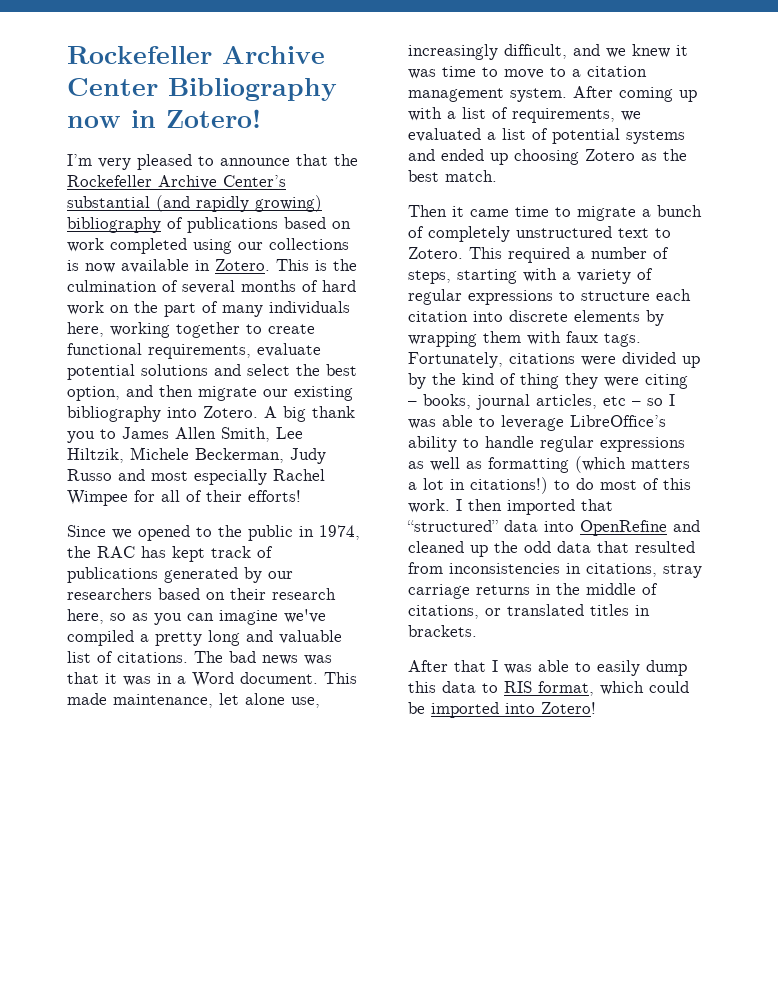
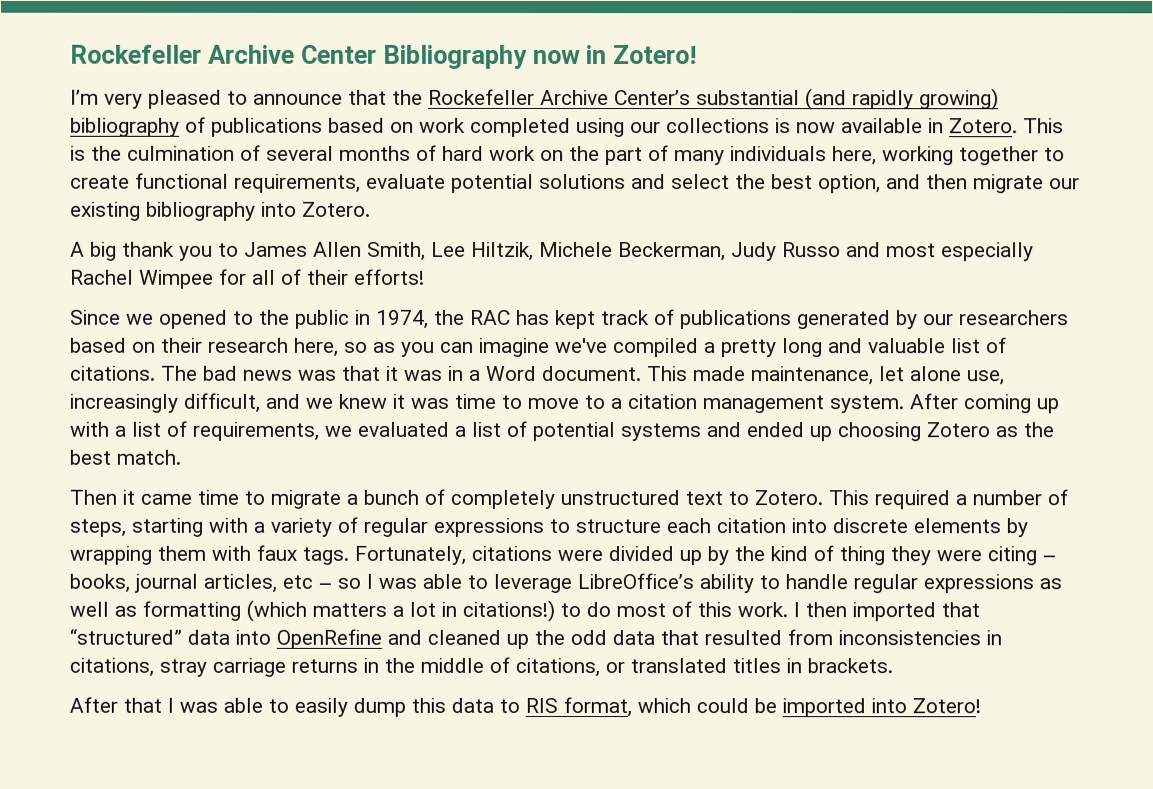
- This is the culmination of several months of hard work on the part of many individuals here, working together to create functional requirements, evaluate potential solutions and select the best option, and then migrate our existing bibliography into Zotero. A big thank you to James Allen Smith, Lee Hiltzik, Michele Beckerman, Judy Russo and most especially Rachel Wimpee for all of their efforts!
+ This is the culmination of several months of hard work on the part of many individuals here, working together to create functional requirements, evaluate potential solutions and select the best option, and then migrate our existing bibliography into Zotero.
+ A big thank you to James Allen Smith, Lee Hiltzik, Michele Beckerman, Judy Russo and most especially Rachel Wimpee for all of their efforts!

